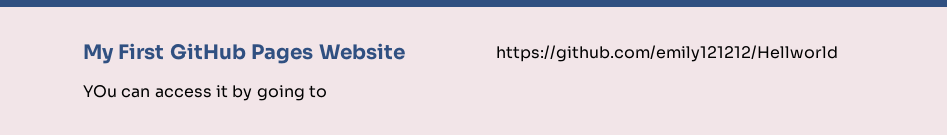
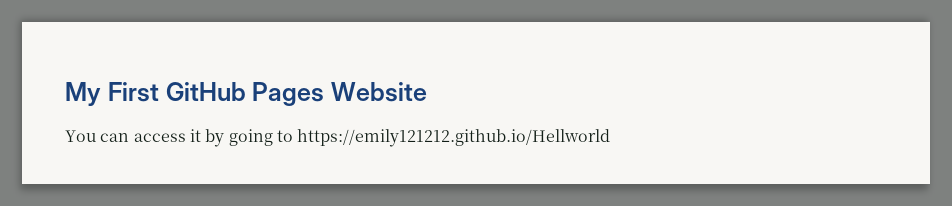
- YOu can access it by going to https://github.com/emily121212/Hellworld
+ You can access it by going to https://emily121212.github.io/Hellworld

